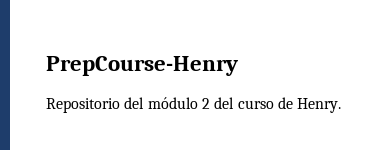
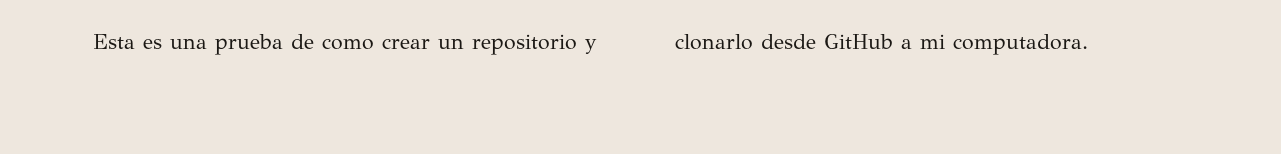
- PrepCourse-Henry
- Repositorio del módulo 2 del curso de Henry.
+ Esta es una prueba de como crear un repositorio y clonarlo desde GitHub a mi computadora.

